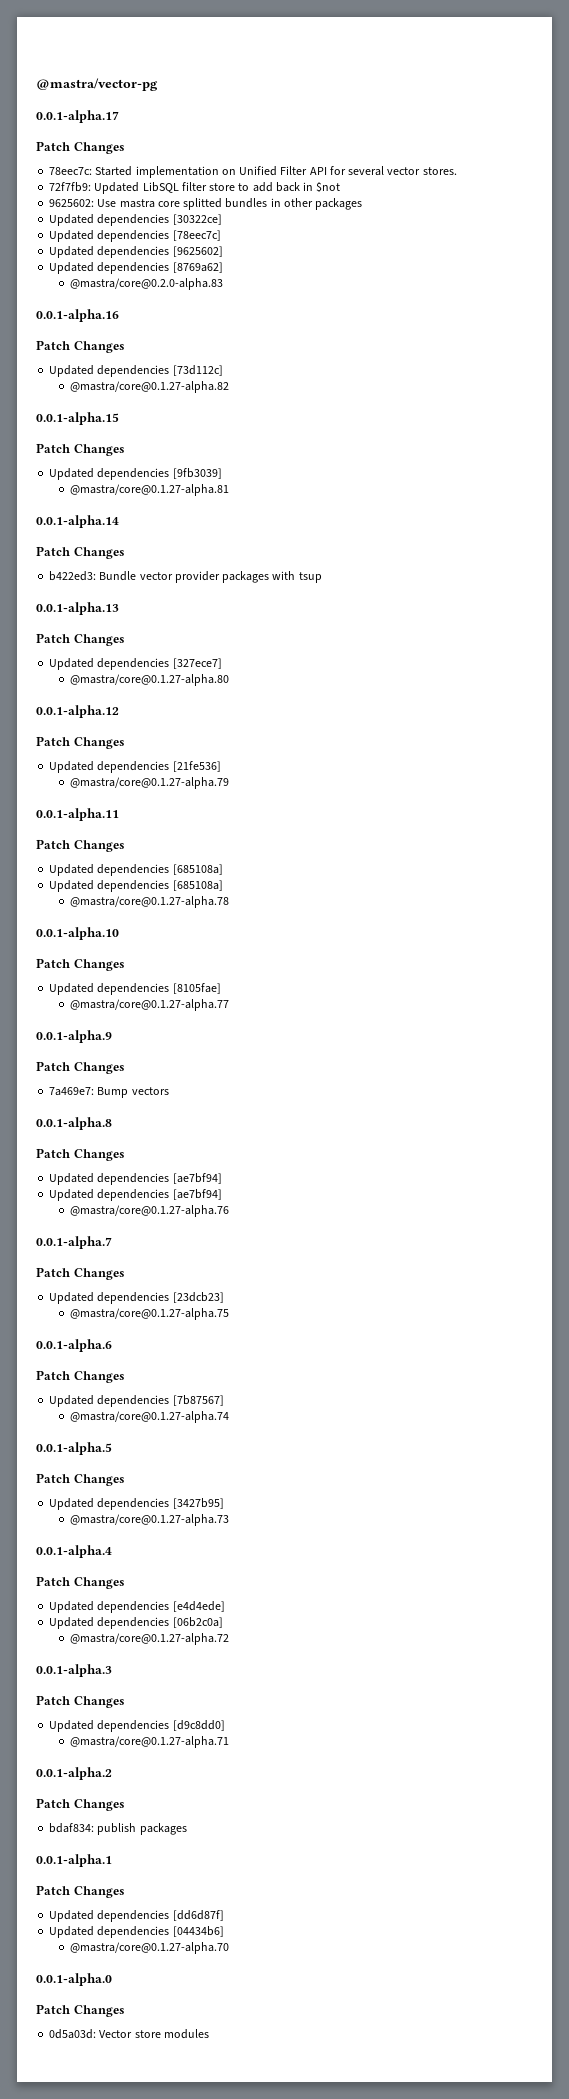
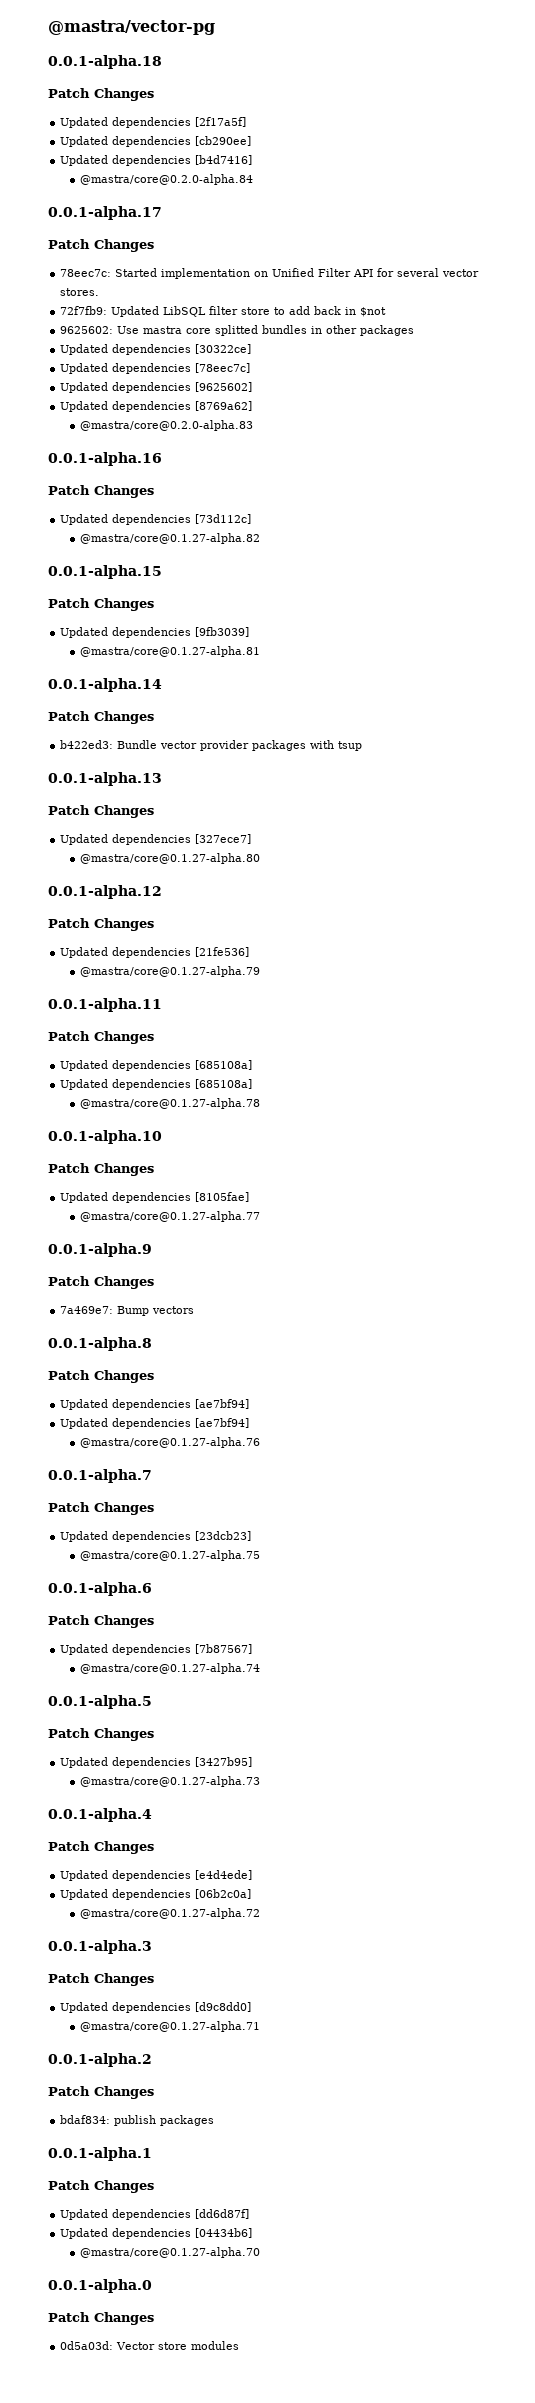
+ 0.0.1-alpha.18
+ Patch Changes
+ Updated dependencies [2f17a5f]
+ Updated dependencies [cb290ee]
+ Updated dependencies [b4d7416]
+ @mastra/core@0.2.0-alpha.84

